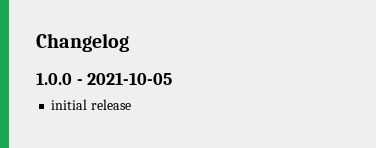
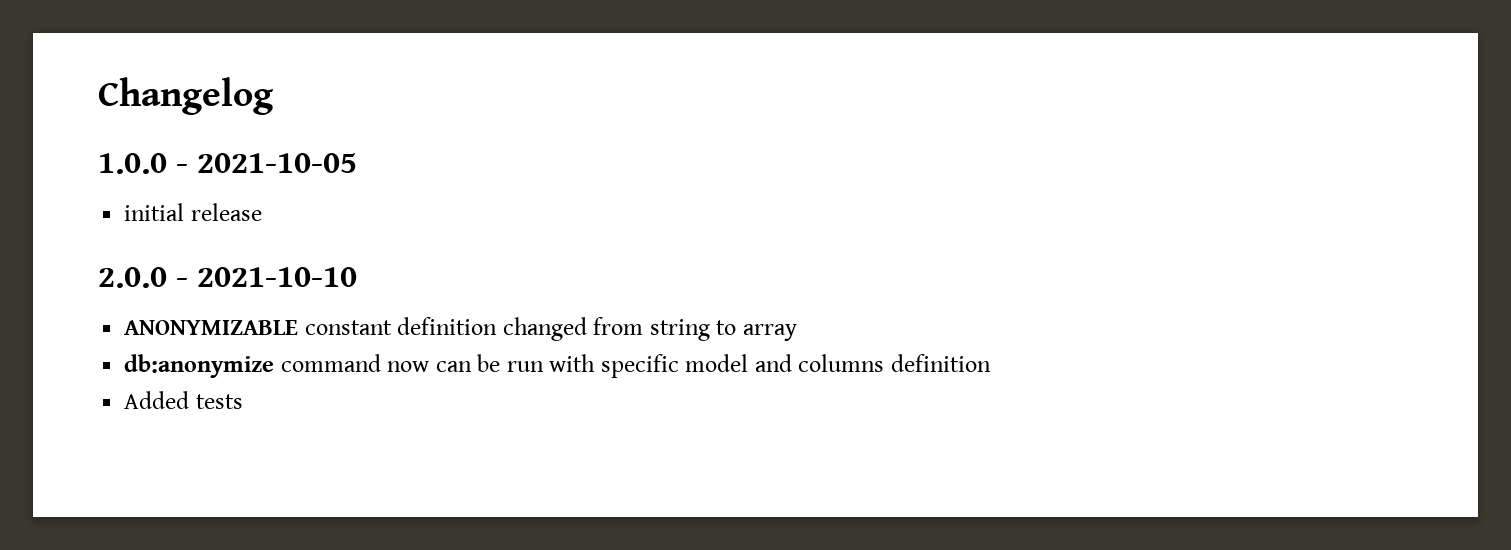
+ 2.0.0 - 2021-10-10
+ ANONYMIZABLE constant definition changed from string to array
+ db:anonymize command now can be run with specific model and columns definition
+ Added tests

